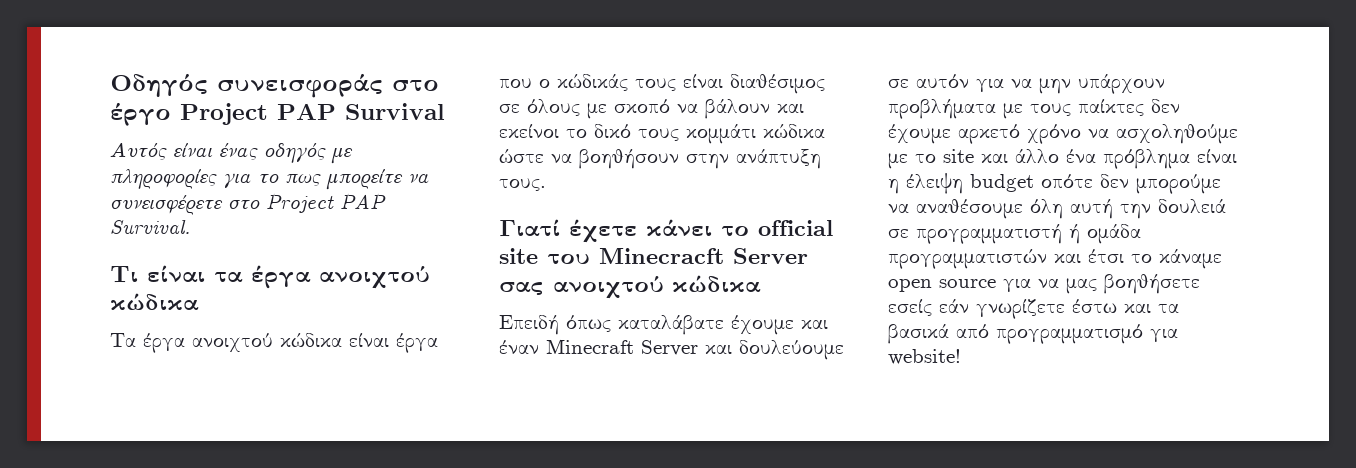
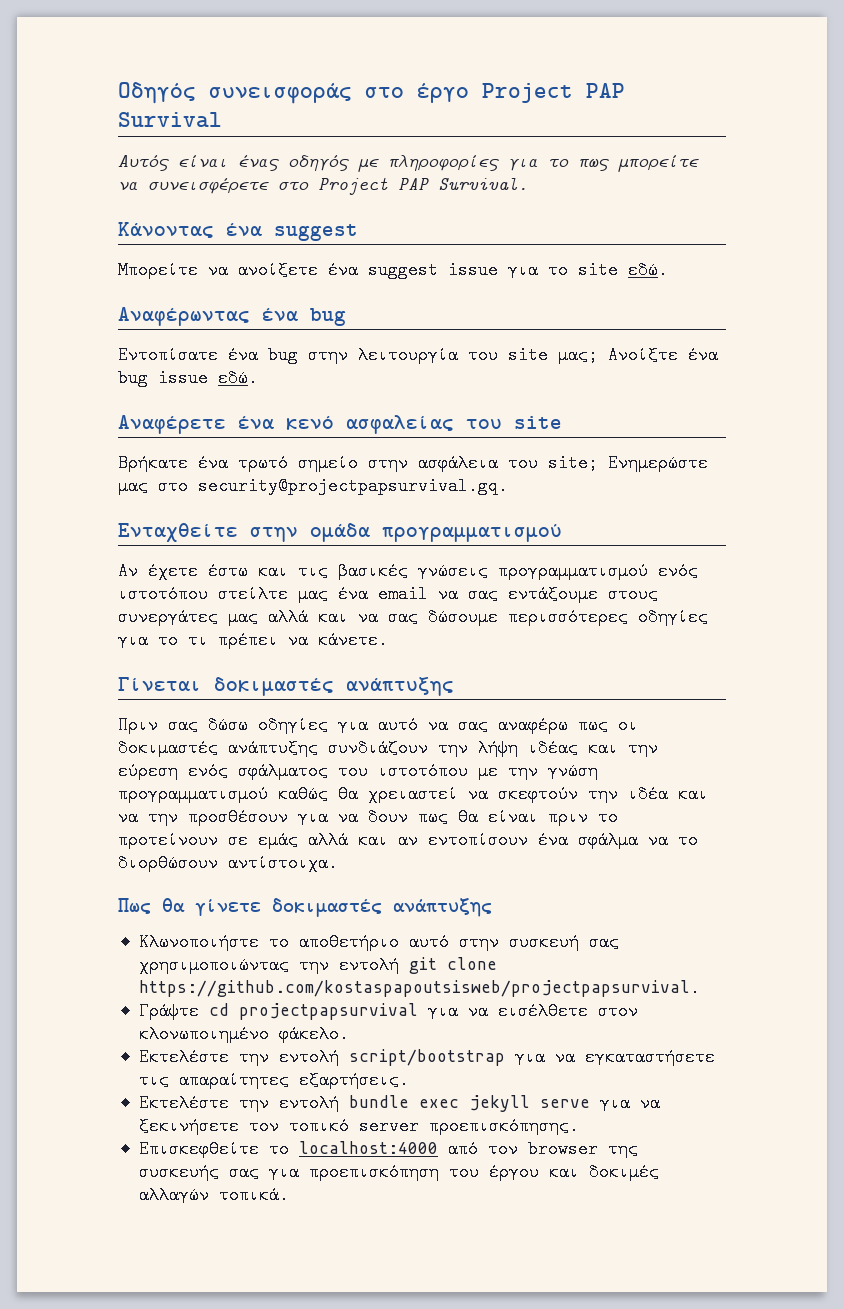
- Τι είναι τα έργα ανοιχτού κώδικα
- Τα έργα ανοιχτού κώδικα είναι έργα που ο κώδικάς τους είναι διαθέσιμος σε όλους με σκοπό να βάλουν και εκείνοι το δικό τους κομμάτι κώδικα ώστε να βοηθήσουν στην ανάπτυξη τους.
- Γιατί έχετε κάνει το official site του Minecracft Server σας ανοιχτού κώδικα
- Επειδή όπως καταλάβατε έχουμε και έναν Minecraft Server και δουλεύουμε σε αυτόν για να μην υπάρχουν προβλήματα με τους παίκτες δεν έχουμε αρκετό χρόνο να ασχοληθούμε με το site και άλλο ένα πρόβλημα είναι η έλειψη budget οπότε δεν μπορούμε να αναθέσουμε όλη αυτή την δουλειά σε προγραμματιστή ή ομάδα προγραμματιστών και έτσι το κάναμε open source για να μας βοηθήσετε εσείς εάν γνωρίζετε έστω και τα βασικά από προγραμματισμό για website!
+ Κάνοντας ένα suggest
+ Μπορείτε να ανοίξετε ένα suggest issue για το site εδώ.
+ Αναφέρωντας ένα bug
+ Εντοπίσατε ένα bug στην λειτουργία του site μας; Ανοίξτε ένα bug issue εδώ.
+ Αναφέρετε ένα κενό ασφαλείας του site
+ Βρήκατε ένα τρωτό σημείο στην ασφάλεια του site; Ενημερώστε μας στο security@projectpapsurvival.gq.
+ Ενταχθείτε στην ομάδα προγραμματισμού
+ Αν έχετε έστω και τις βασικές γνώσεις προγραμματισμού ενός ιστοτόπου στείλτε μας ένα email να σας εντάξουμε στους συνεργάτες μας αλλά και να σας δώσουμε περισσότερες οδηγίες για το τι πρέπει να κάνετε.
+ Γίνεται δοκιμαστές ανάπτυξης
+ Πριν σας δώσω οδηγίες για αυτό να σας αναφέρω πως οι δοκιμαστές ανάπτυξης συνδιάζουν την λήψη ιδέας και την εύρεση ενός σφάλματος του ιστοτόπου με την γνώση προγραμματισμού καθώς θα χρειαστεί να σκεφτούν την ιδέα και να την προσθέσουν για να δουν πως θα είναι πριν το προτείνουν σε εμάς αλλά και αν εντοπίσουν ένα σφάλμα να το διορθώσουν αντίστοιχα.
+ Πως θα γίνετε δοκιμαστές ανάπτυξης
+ Κλωνοποιήστε το αποθετήριο αυτό στην συσκευή σας χρησιμοποιώντας την εντολή git clone https://github.com/kostaspapoutsisweb/projectpapsurvival.
+ Γράψτε cd projectpapsurvival για να εισέλθετε στον κλονωποιημένο φάκελο.
+ Εκτελέστε την εντολή script/bootstrap για να εγκαταστήσετε τις απαραίτητες εξαρτήσεις.
+ Εκτελέστε την εντολή bundle exec jekyll serve για να ξεκινήσετε τον τοπικό server προεπισκόπησης.
+ Επισκεφθείτε το localhost:4000 από τον browser της συσκευής σας για προεπισκόπηση του έργου και δοκιμές αλλαγών τοπικά.

